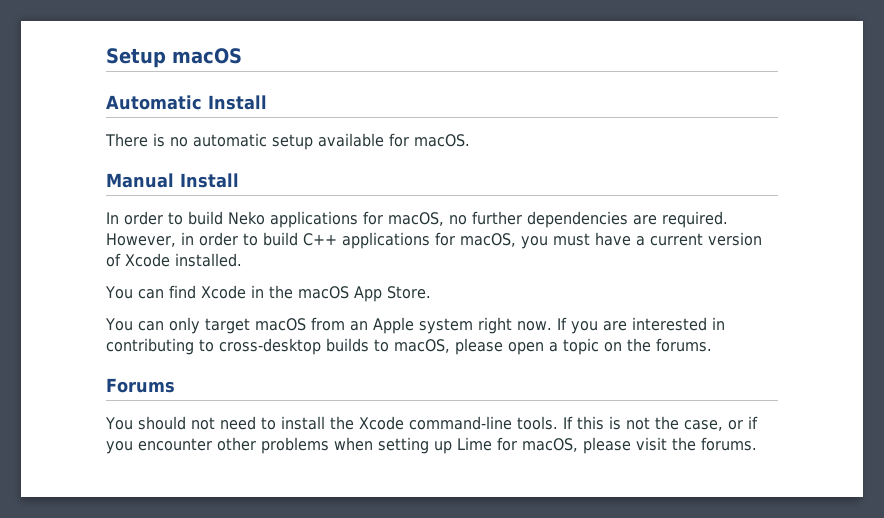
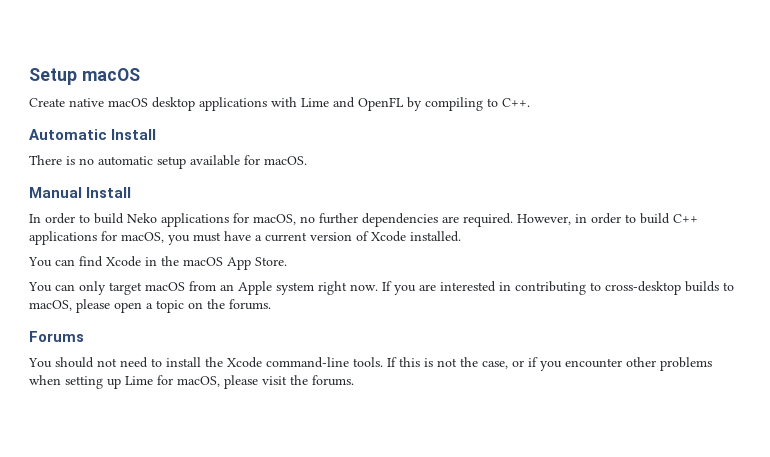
+ Create native macOS desktop applications with Lime and OpenFL by compiling to C++.

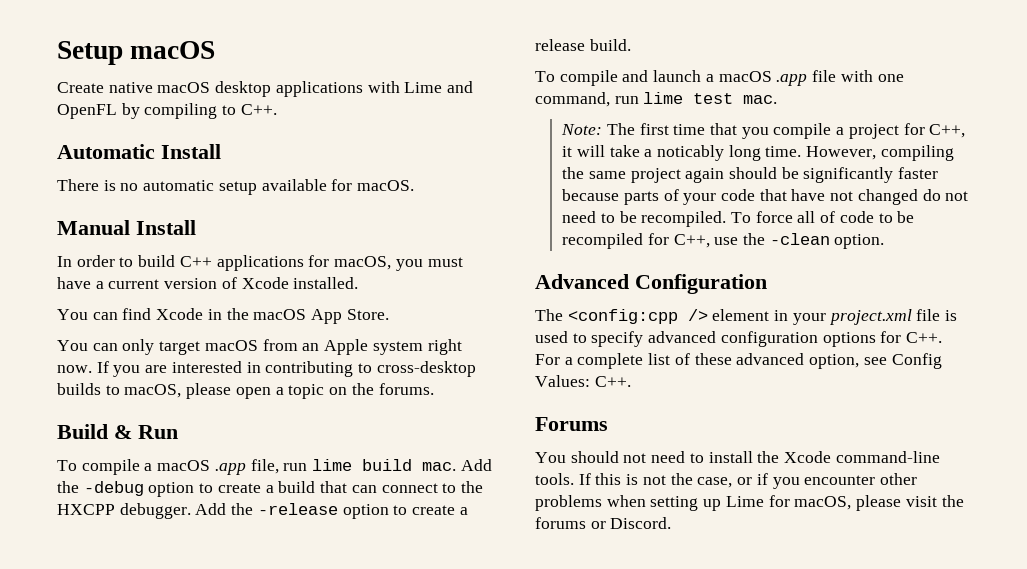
- In order to build Neko applications for macOS, no further dependencies are required. However, in order to build C++ applications for macOS, you must have a current version of Xcode installed.
+ In order to build C++ applications for macOS, you must have a current version of Xcode installed.
+ Build & Run
+ To compile a macOS .app file, run lime build mac. Add the -debug option to create a build that can connect to the HXCPP debugger. Add the -release option to create a release build.
+ To compile and launch a macOS .app file with one command, run lime test mac.
+ Note: The first time that you compile a project for C++, it will take a noticably long time. However, compiling the same project again should be significantly faster because parts of your code that have not changed do not need to be recompiled. To force all of code to be recompiled for C++, use the -clean option.
+ Advanced Configuration
+ The <config:cpp /> element in your project.xml file is used to specify advanced configuration options for C++. For a complete list of these advanced option, see Config Values: C++.
- If this is not the case, or if you encounter other problems when setting up Lime for macOS, please visit the forums.
+ If this is not the case, or if you encounter other problems when setting up Lime for macOS, please visit the forums or Discord.

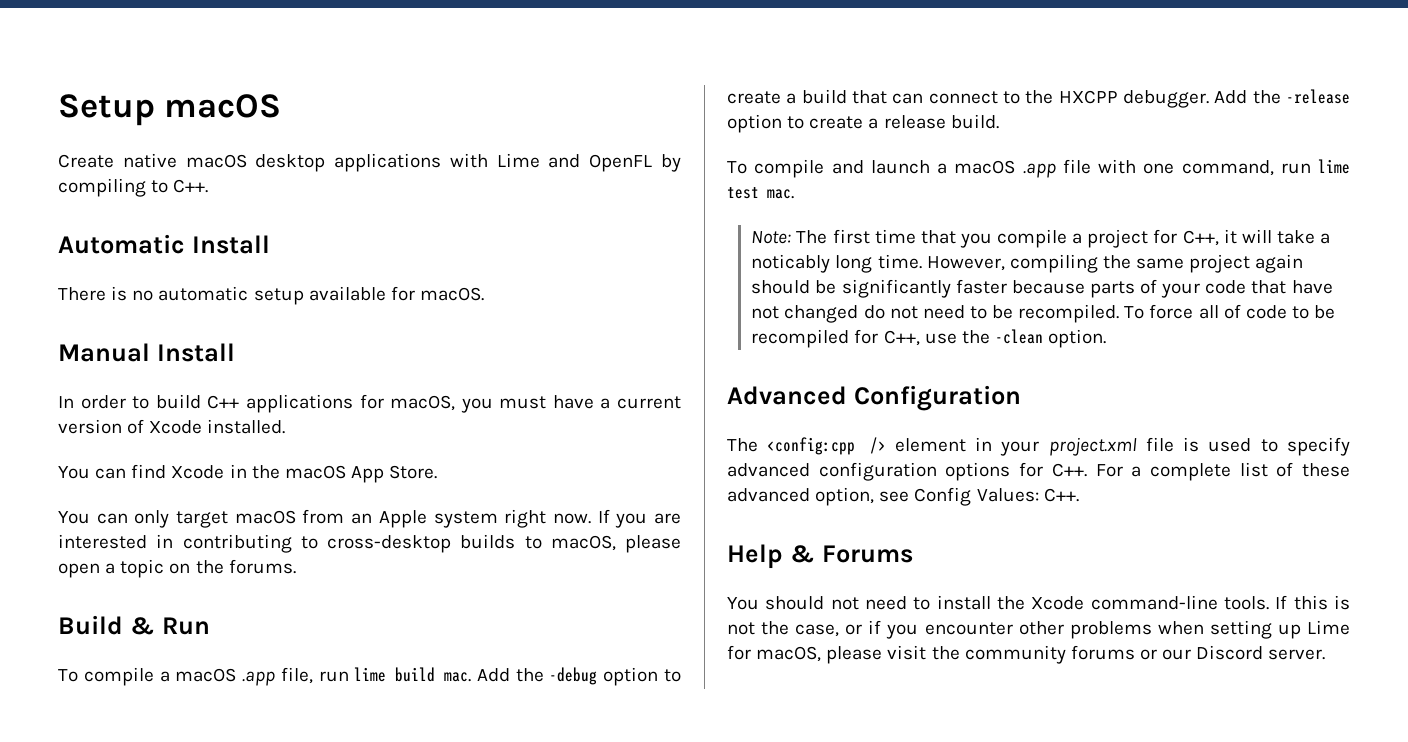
- Forums
+ Help & Forums
- If this is not the case, or if you encounter other problems when setting up Lime for macOS, please visit the forums or Discord.
+ If this is not the case, or if you encounter other problems when setting up Lime for macOS, please visit the community forums or our Discord server.

